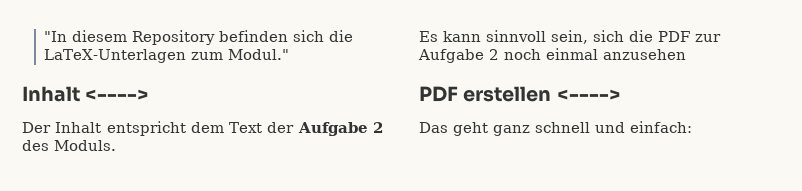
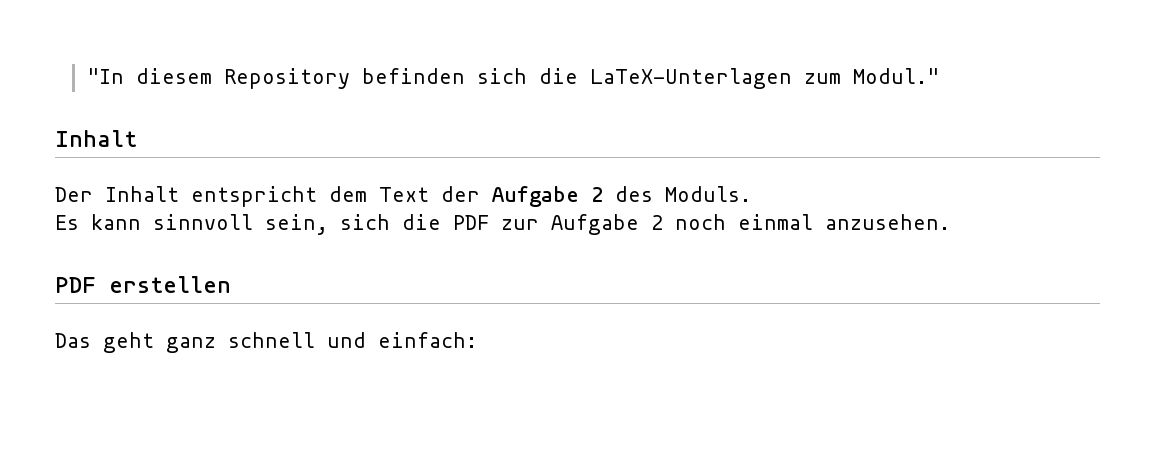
  "In diesem Repository befinden sich die LaTeX-Unterlagen zum Modul."
- Inhalt <---->
+ Inhalt
- Es kann sinnvoll sein, sich die PDF zur Aufgabe 2 noch einmal anzusehen
+ Es kann sinnvoll sein, sich die PDF zur Aufgabe 2 noch einmal anzusehen.
- PDF erstellen <---->
+ PDF erstellen

